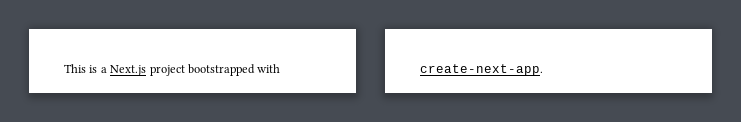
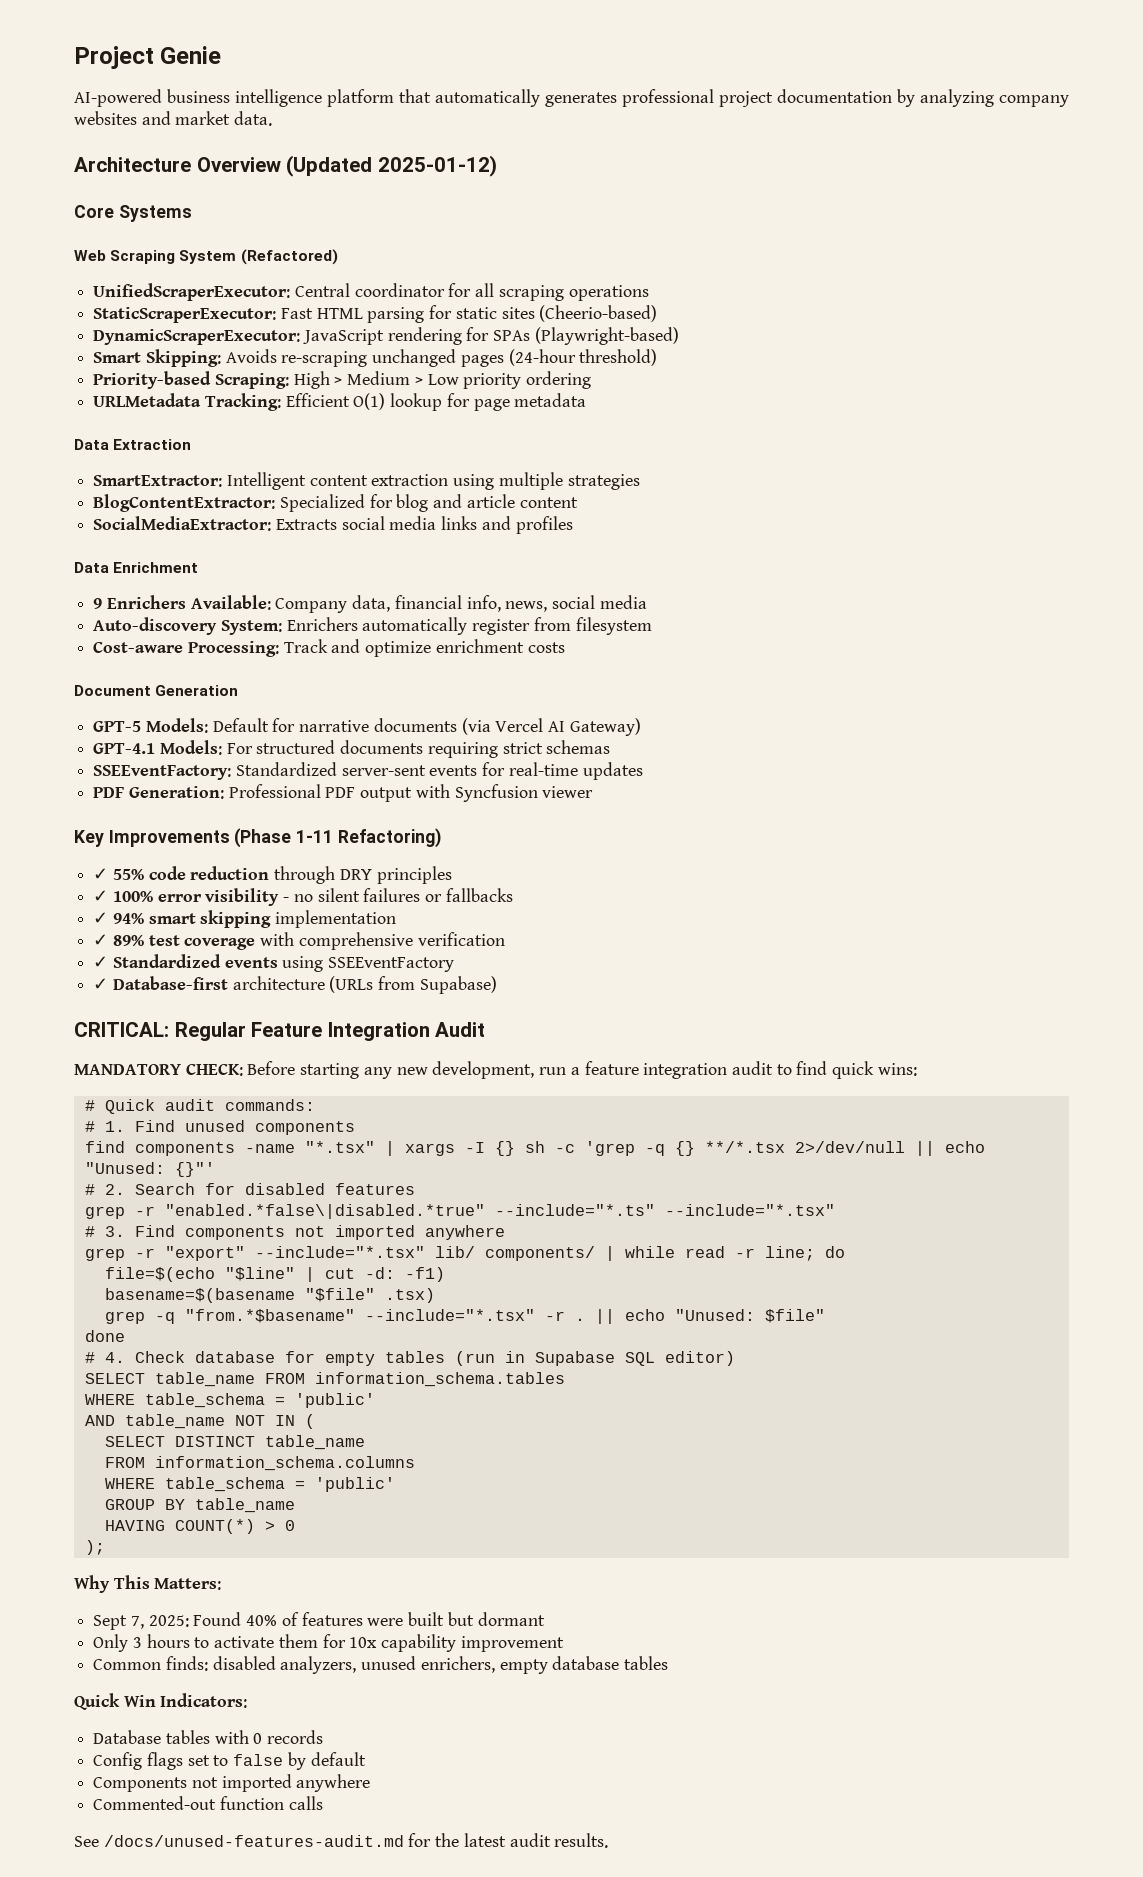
- This is a Next.js project bootstrapped with create-next-app.
+ Project Genie
+ AI-powered business intelligence platform that automatically generates professional project documentation by analyzing company websites and market data.
+ Architecture Overview (Updated 2025-01-12)
+ Core Systems
+ Web Scraping System (Refactored)
+ UnifiedScraperExecutor: Central coordinator for all scraping operations
+ StaticScraperExecutor: Fast HTML parsing for static sites (Cheerio-based)
+ DynamicScraperExecutor: JavaScript rendering for SPAs (Playwright-based)
+ Smart Skipping: Avoids re-scraping unchanged pages (24-hour threshold)
+ Priority-based Scraping: High > Medium > Low priority ordering
+ URLMetadata Tracking: Efficient O(1) lookup for page metadata
+ Data Extraction
+ SmartExtractor: Intelligent content extraction using multiple strategies
+ BlogContentExtractor: Specialized for blog and article content
+ SocialMediaExtractor: Extracts social media links and profiles
+ Data Enrichment
+ 9 Enrichers Available: Company data, financial info, news, social media
+ Auto-discovery System: Enrichers automatically register from filesystem
+ Cost-aware Processing: Track and optimize enrichment costs
+ Document Generation
+ GPT-5 Models: Default for narrative documents (via Vercel AI Gateway)
+ GPT-4.1 Models: For structured documents requiring strict schemas
+ SSEEventFactory: Standardized server-sent events for real-time updates
+ PDF Generation: Professional PDF output with Syncfusion viewer
+ Key Improvements (Phase 1-11 Refactoring)
+ ✓ 55% code reduction through DRY principles
+ ✓ 100% error visibility - no silent failures or fallbacks
+ ✓ 94% smart skipping implementation
+ ✓ 89% test coverage with comprehensive verification
+ ✓ Standardized events using SSEEventFactory
+ ✓ Database-first architecture (URLs from Supabase)
+ CRITICAL: Regular Feature Integration Audit
+ MANDATORY CHECK: Before starting any new development, run a feature integration audit to find quick wins:
+ # Quick audit commands:
+ # 1. Find unused components
+ find components -name "*.tsx" | xargs -I {} sh -c 'grep -q {} **/*.tsx 2>/dev/null || echo "Unused: {}"'
+ # 2. Search for disabled features
+ grep -r "enabled.*false\|disabled.*true" --include="*.ts" --include="*.tsx"
+ # 3. Find components not imported anywhere
+ grep -r "export" --include="*.tsx" lib/ components/ | while read -r line; do
+ file=$(echo "$line" | cut -d: -f1)
+ basename=$(basename "$file" .tsx)
+ grep -q "from.*$basename" --include="*.tsx" -r . || echo "Unused: $file"
+ done
+ # 4. Check database for empty tables (run in Supabase SQL editor)
+ SELECT table_name FROM information_schema.tables
+ WHERE table_schema = 'public'
+ AND table_name NOT IN (
+ SELECT DISTINCT table_name
+ FROM information_schema.columns
+ WHERE table_schema = 'public'
+ GROUP BY table_name
+ HAVING COUNT(*) > 0
+ );
+ Why This Matters:
+ Sept 7, 2025: Found 40% of features were built but dormant
+ Only 3 hours to activate them for 10x capability improvement
+ Common finds: disabled analyzers, unused enrichers, empty database tables
+ Quick Win Indicators:
+ Database tables with 0 records
+ Config flags set to false by default
+ Components not imported anywhere
+ Commented-out function calls
+ See /docs/unused-features-audit.md for the latest audit results.

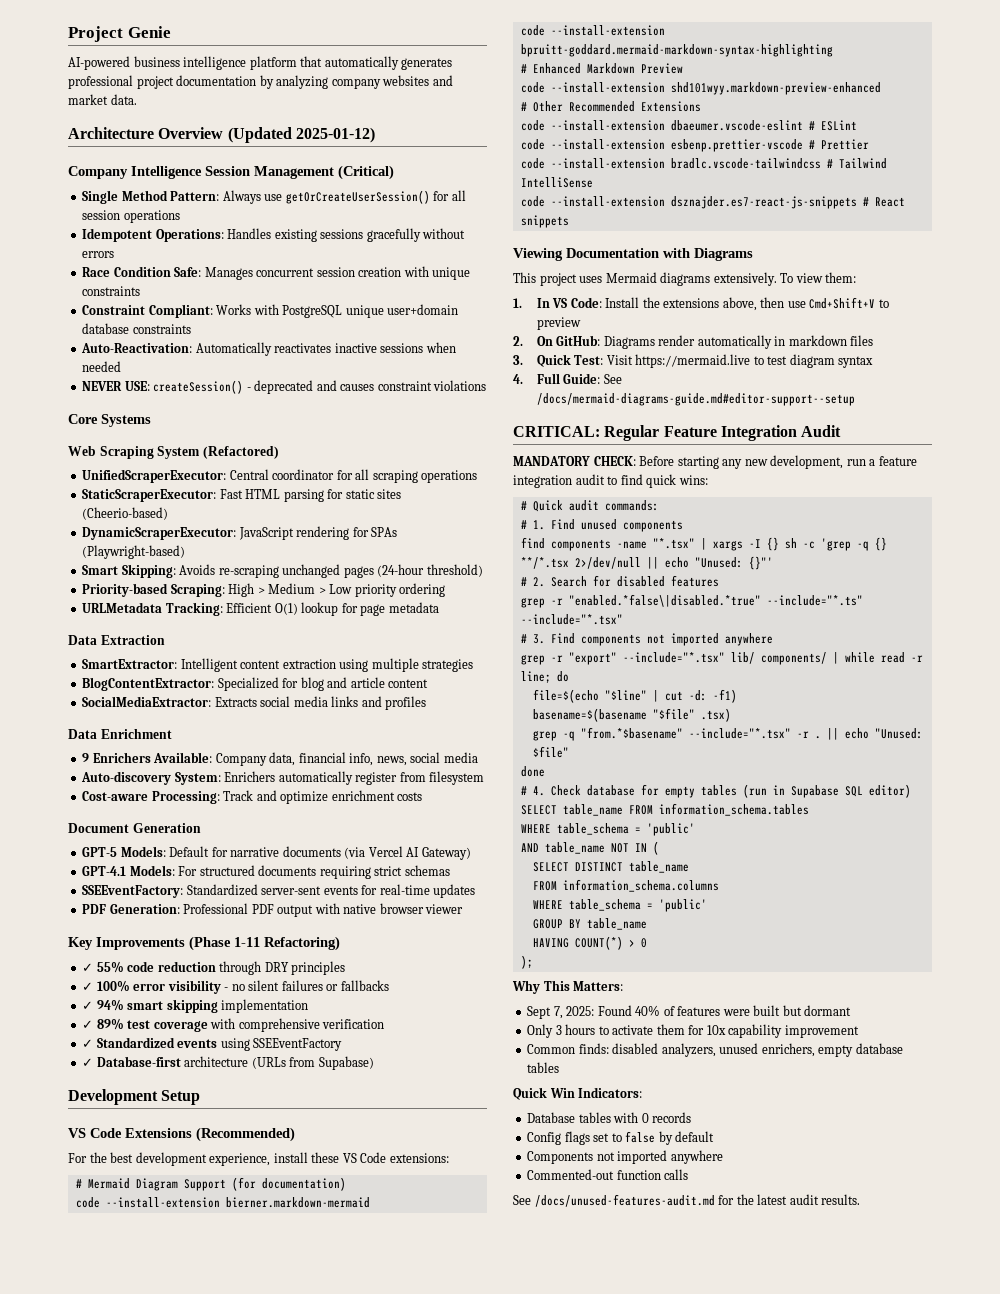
+ Company Intelligence Session Management (Critical)
+ Single Method Pattern: Always use getOrCreateUserSession() for all session operations
+ Idempotent Operations: Handles existing sessions gracefully without errors
+ Race Condition Safe: Manages concurrent session creation with unique constraints
+ Constraint Compliant: Works with PostgreSQL unique user+domain database constraints
+ Auto-Reactivation: Automatically reactivates inactive sessions when needed
+ NEVER USE: createSession() - deprecated and causes constraint violations
- PDF Generation: Professional PDF output with Syncfusion viewer
+ PDF Generation: Professional PDF output with native browser viewer
+ Development Setup
+ VS Code Extensions (Recommended)
+ For the best development experience, install these VS Code extensions:
+ # Mermaid Diagram Support (for documentation)
+ code --install-extension bierner.markdown-mermaid
+ code --install-extension bpruitt-goddard.mermaid-markdown-syntax-highlighting
+ # Enhanced Markdown Preview
+ code --install-extension shd101wyy.markdown-preview-enhanced
+ # Other Recommended Extensions
+ code --install-extension dbaeumer.vscode-eslint # ESLint
+ code --install-extension esbenp.prettier-vscode # Prettier
+ code --install-extension bradlc.vscode-tailwindcss # Tailwind IntelliSense
+ code --install-extension dsznajder.es7-react-js-snippets # React snippets
+ Viewing Documentation with Diagrams
+ This project uses Mermaid diagrams extensively. To view them:
+ 1. In VS Code: Install the extensions above, then use Cmd+Shift+V to preview
+ 2. On GitHub: Diagrams render automatically in markdown files
+ 3. Quick Test: Visit https://mermaid.live to test diagram syntax
+ 4. Full Guide: See /docs/mermaid-diagrams-guide.md#editor-support--setup

